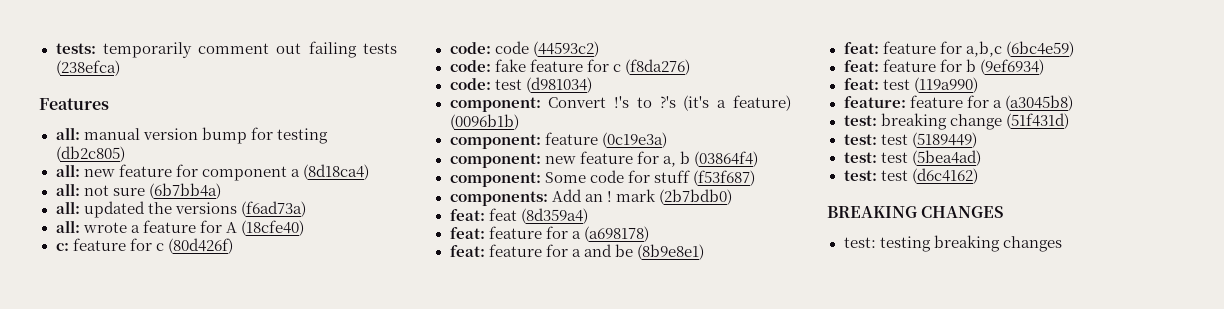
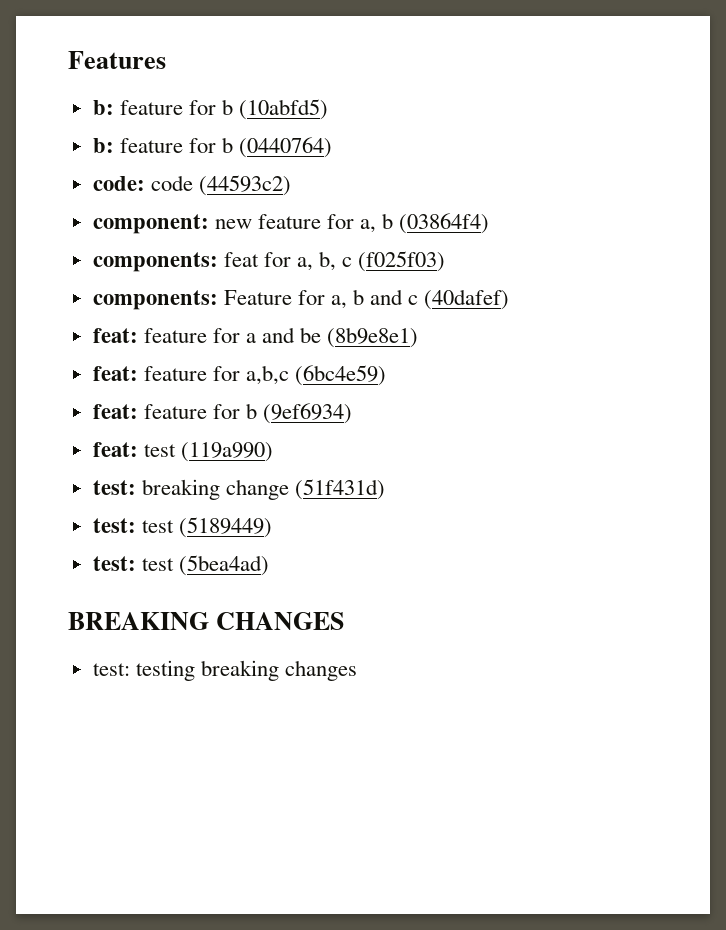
- tests: temporarily comment out failing tests (238efca)
  Features
- all: manual version bump for testing (db2c805)
- all: new feature for component a (8d18ca4)
- all: not sure (6b7bb4a)
- all: updated the versions (f6ad73a)
- all: wrote a feature for A (18cfe40)
- c: feature for c (80d426f)
+ b: feature for b (10abfd5)
+ b: feature for b (0440764)
  code: code (44593c2)
- code: fake feature for c (f8da276)
- code: test (d981034)
- component: Convert !'s to ?'s (it's a feature) (0096b1b)
- component: feature (0c19e3a)
- component: Some code for stuff (f53f687)
- components: Add an ! mark (2b7bdb0)
- feat: feat (8d359a4)
- feat: feature for a (a698178)
+ components: feat for a, b, c (f025f03)
+ components: Feature for a, b and c (40dafef)
- feature: feature for a (a3045b8)
- test: test (d6c4162)

